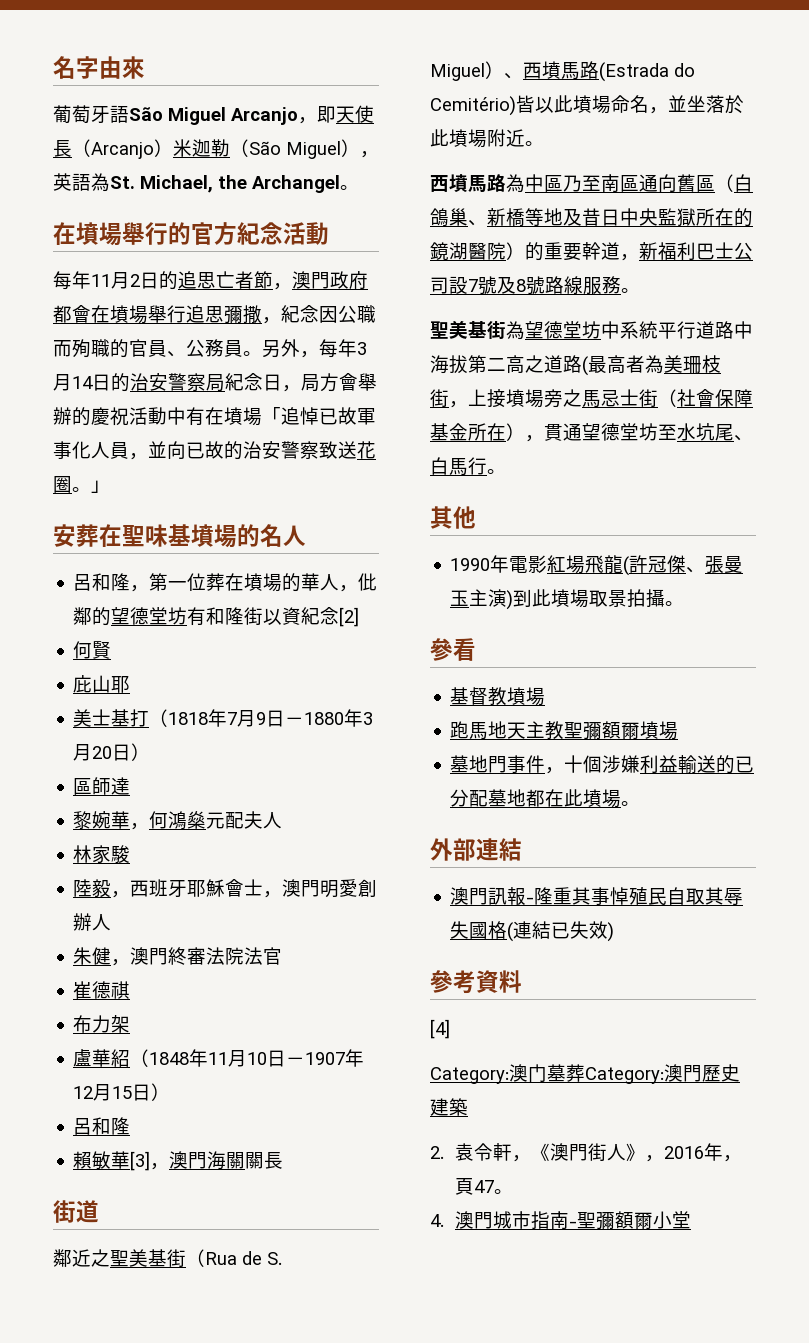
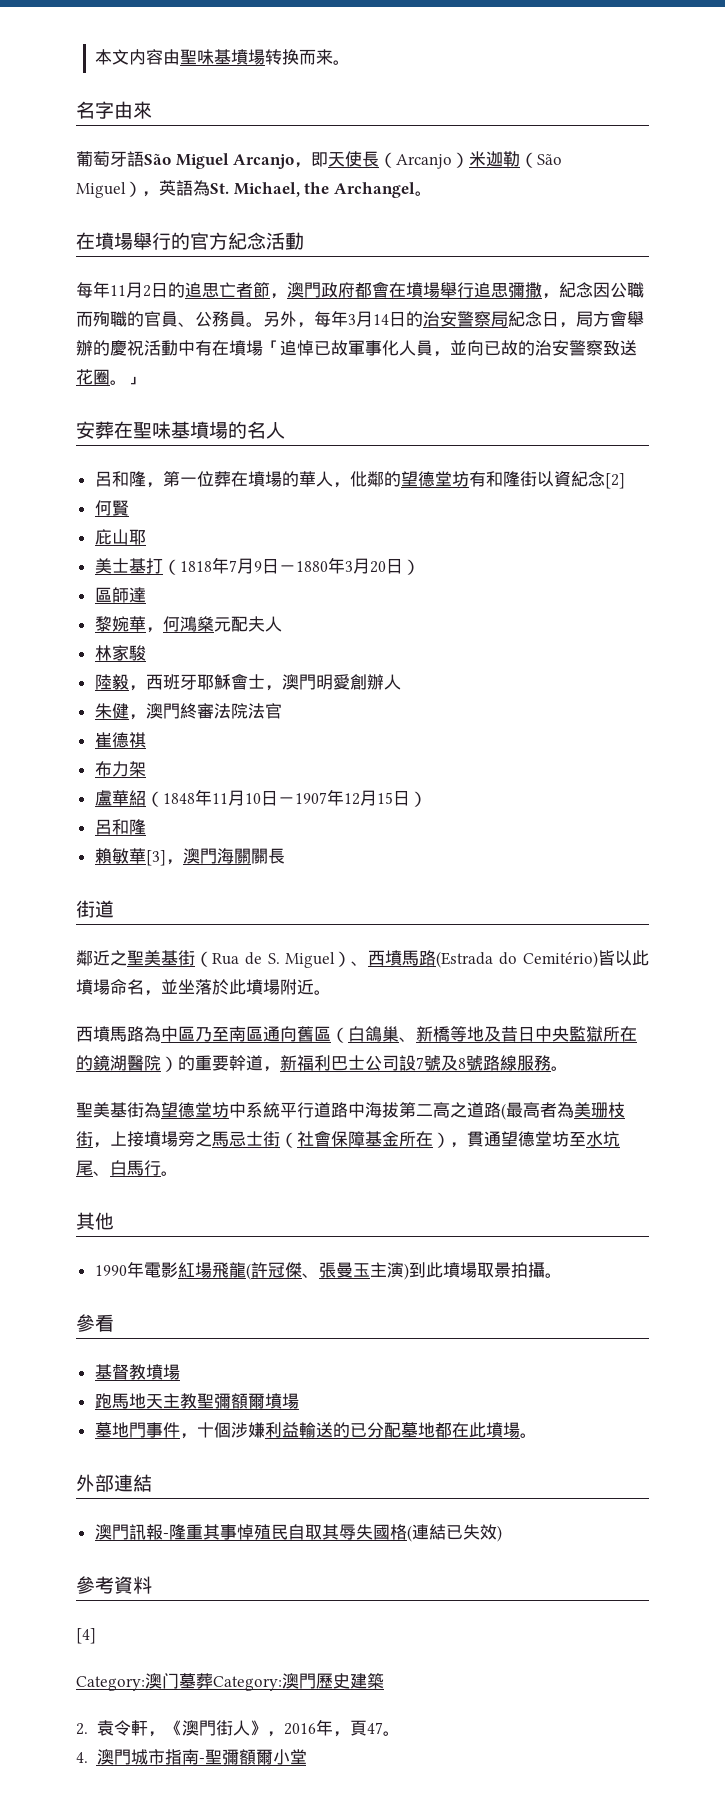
+ 本文内容由聖味基墳場转换而来。

